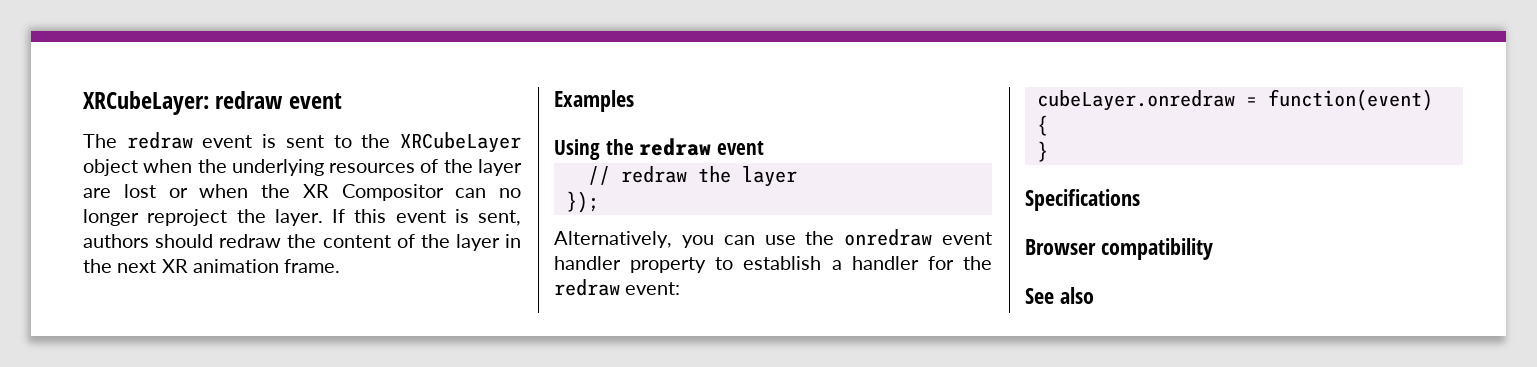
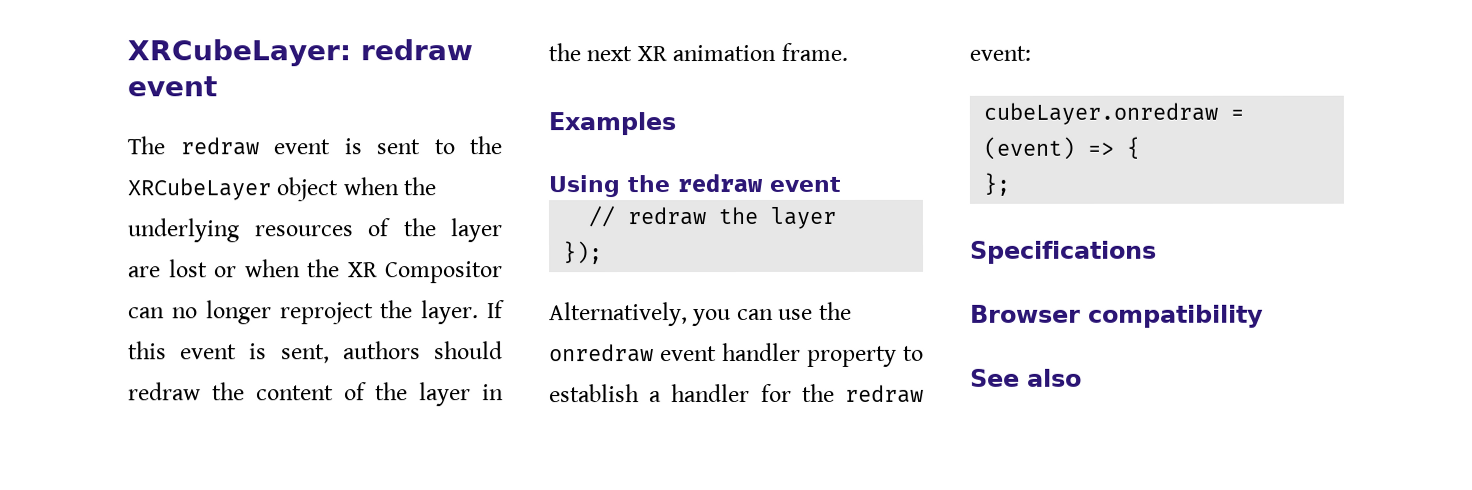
- cubeLayer.onredraw = function(event) {
+ cubeLayer.onredraw = (event) => {
- }
+ };

